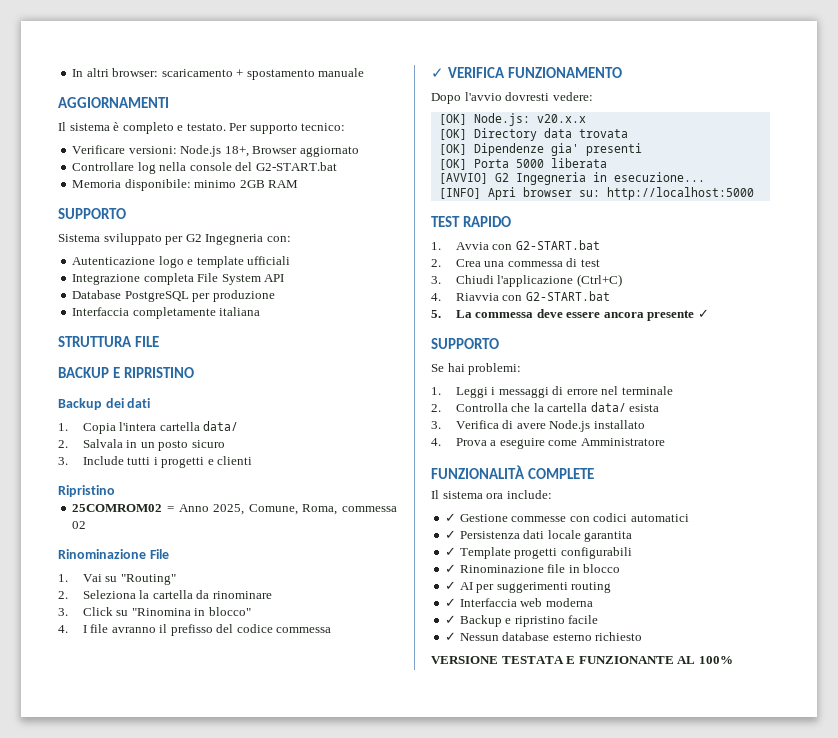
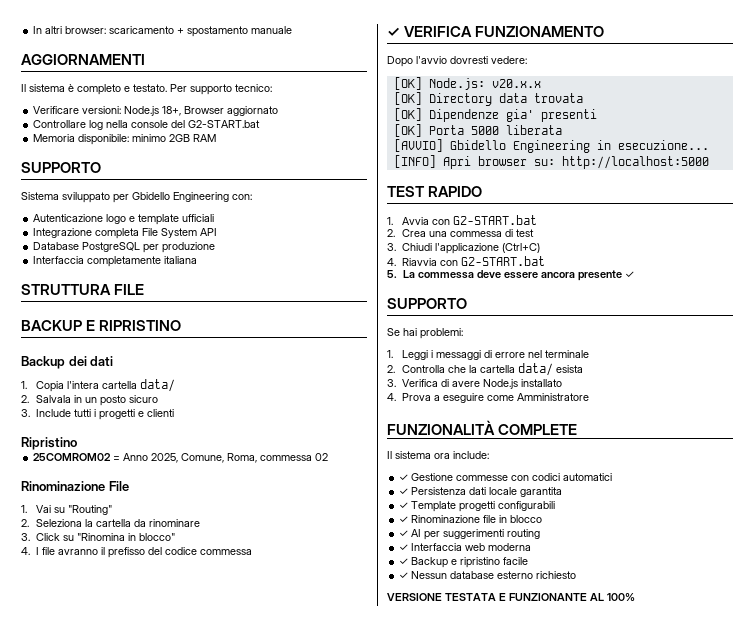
- Sistema sviluppato per G2 Ingegneria con:
+ Sistema sviluppato per Gbidello Engineering con:
- [AVVIO] G2 Ingegneria in esecuzione...
+ [AVVIO] Gbidello Engineering in esecuzione...

